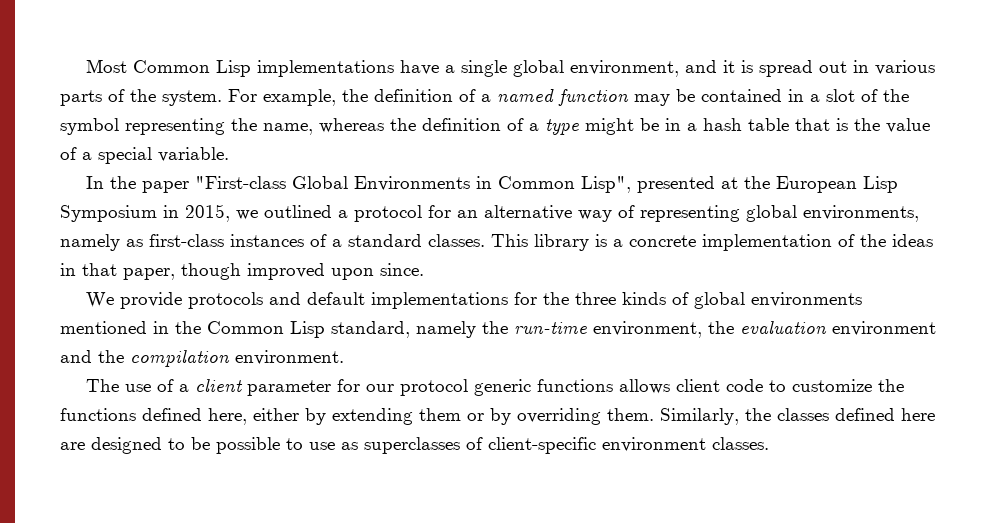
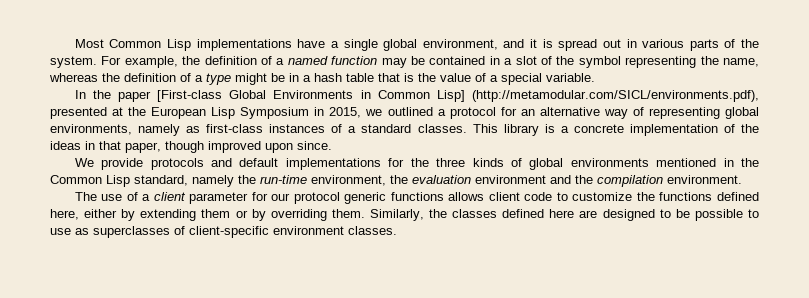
- In the paper "First-class Global Environments in Common Lisp", presented at the European Lisp Symposium in 2015, we outlined a protocol for an alternative way of representing global environments, namely as first-class instances of a standard classes.
+ In the paper [First-class Global Environments in Common Lisp] (http://metamodular.com/SICL/environments.pdf), presented at the European Lisp Symposium in 2015, we outlined a protocol for an alternative way of representing global environments, namely as first-class instances of a standard classes.

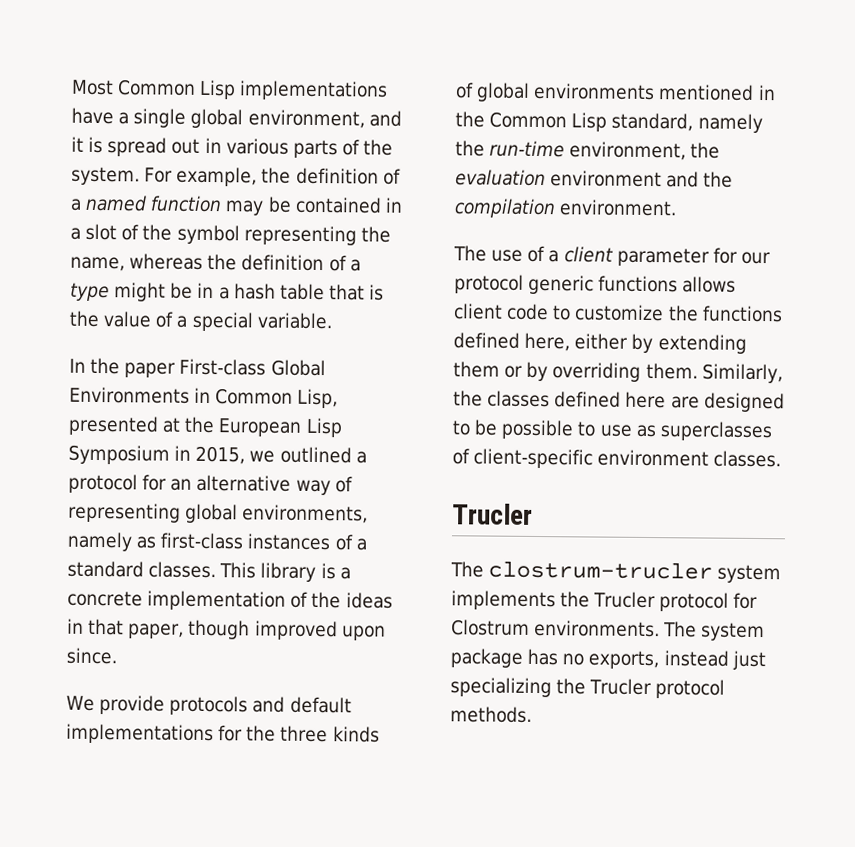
- In the paper [First-class Global Environments in Common Lisp] (http://metamodular.com/SICL/environments.pdf), presented at the European Lisp Symposium in 2015, we outlined a protocol for an alternative way of representing global environments, namely as first-class instances of a standard classes.
+ In the paper First-class Global Environments in Common Lisp, presented at the European Lisp Symposium in 2015, we outlined a protocol for an alternative way of representing global environments, namely as first-class instances of a standard classes.
  Similarly, the classes defined here are designed to be possible to use as superclasses of client-specific environment classes.
+ Trucler
+ The clostrum-trucler system implements the Trucler protocol for Clostrum environments. The system package has no exports, instead just specializing the Trucler protocol methods.

